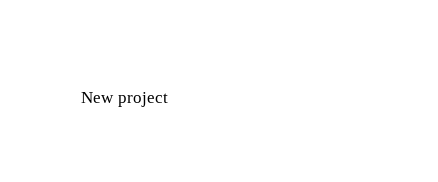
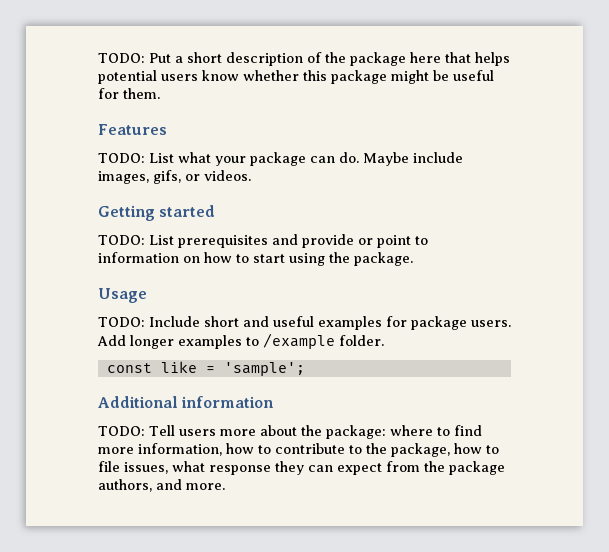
- New project
+ TODO: Put a short description of the package here that helps potential users know whether this package might be useful for them.
+ Features
+ TODO: List what your package can do. Maybe include images, gifs, or videos.
+ Getting started
+ TODO: List prerequisites and provide or point to information on how to start using the package.
+ Usage
+ TODO: Include short and useful examples for package users. Add longer examples to /example folder.
+ const like = 'sample';
+ Additional information
+ TODO: Tell users more about the package: where to find more information, how to contribute to the package, how to file issues, what response they can expect from the package authors, and more.

